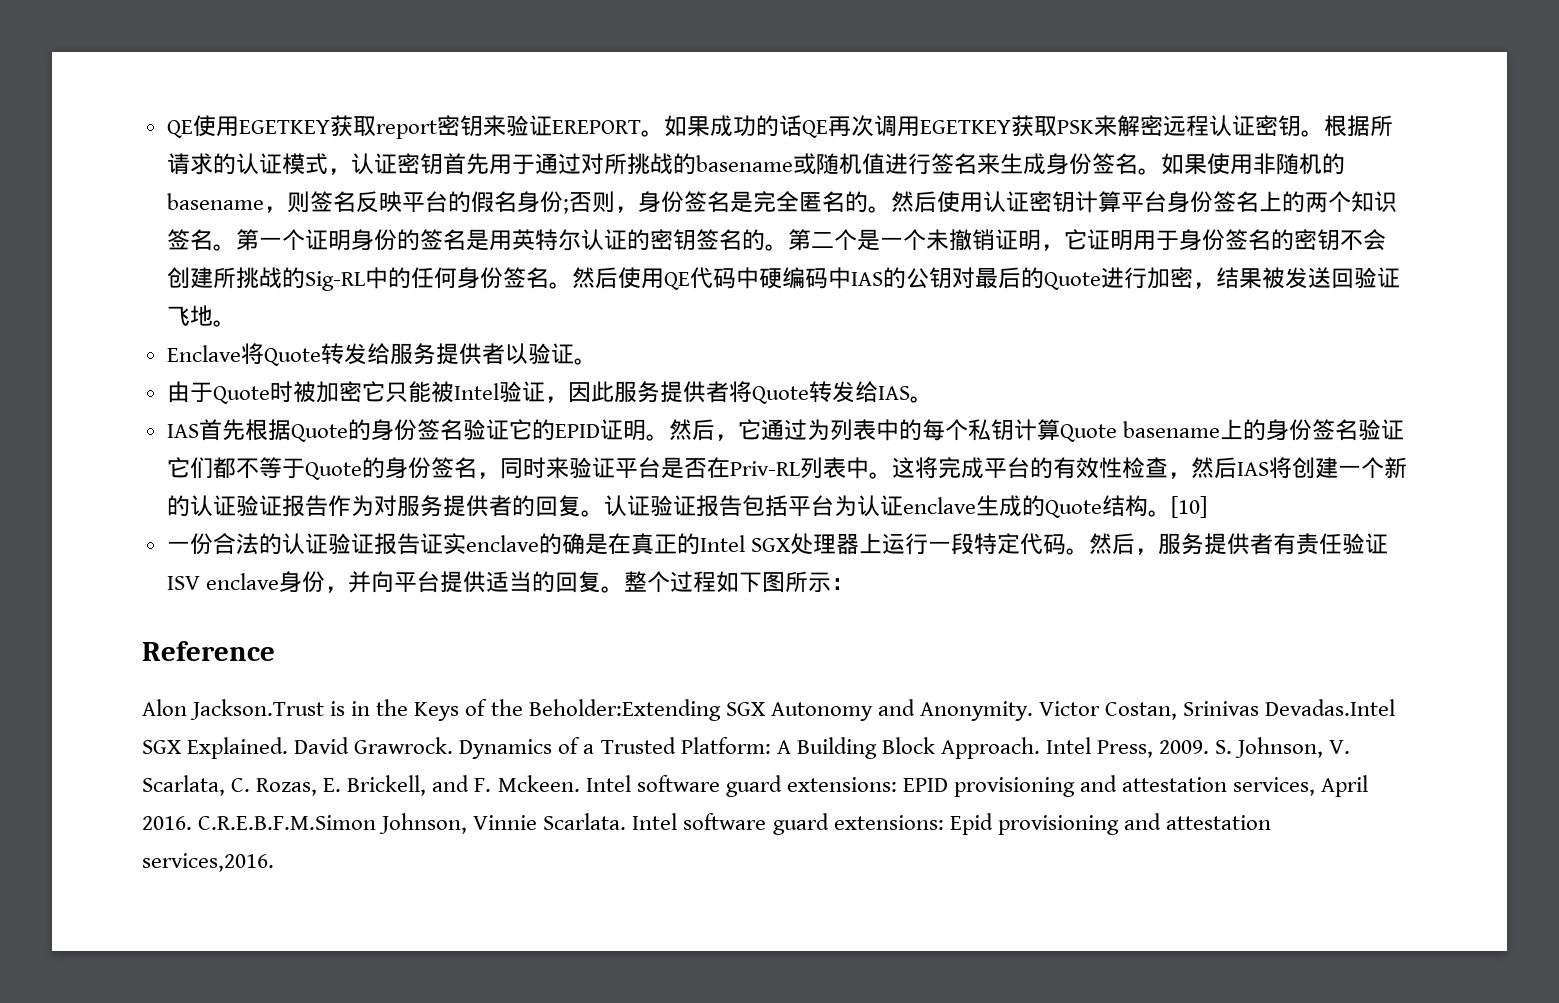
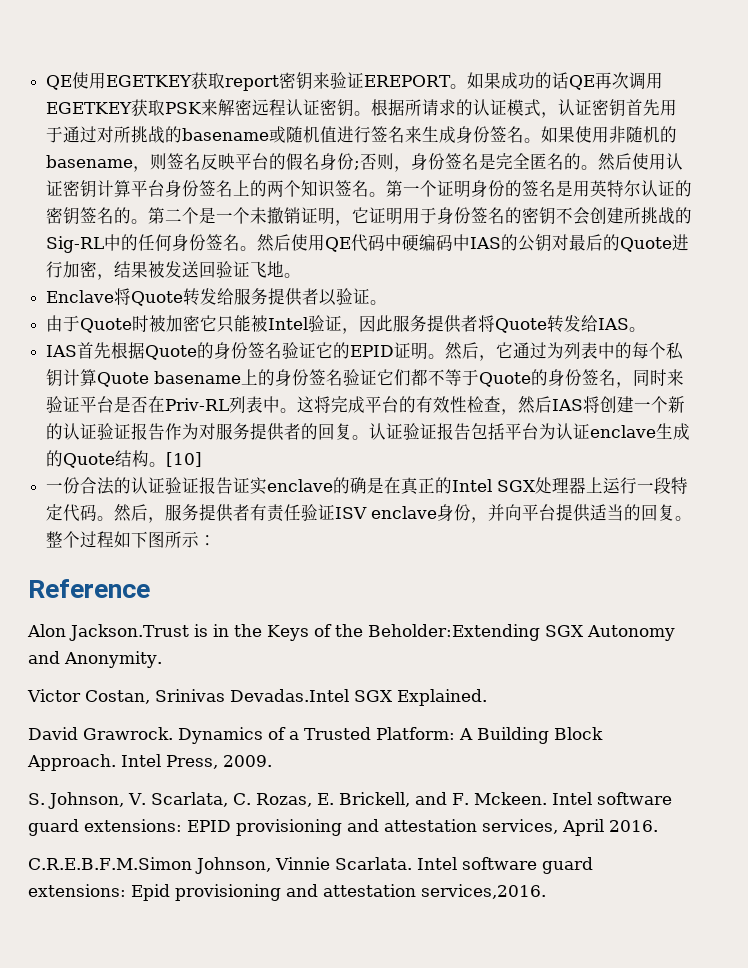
- Alon Jackson.Trust is in the Keys of the Beholder:Extending SGX Autonomy and Anonymity. Victor Costan, Srinivas Devadas.Intel SGX Explained. David Grawrock.
+ Alon Jackson.Trust is in the Keys of the Beholder:Extending SGX Autonomy and Anonymity.
+ Victor Costan, Srinivas Devadas.Intel SGX Explained.
+ David Grawrock.
- Intel Press, 2009. S. Johnson, V. Scarlata, C. Rozas, E. Brickell, and F. Mckeen.
+ Intel Press, 2009.
+ S. Johnson, V. Scarlata, C. Rozas, E. Brickell, and F. Mckeen.
- Intel software guard extensions: EPID provisioning and attestation services, April 2016. C.R.E.B.F.M.Simon Johnson, Vinnie Scarlata.
+ Intel software guard extensions: EPID provisioning and attestation services, April 2016.
+ C.R.E.B.F.M.Simon Johnson, Vinnie Scarlata.

